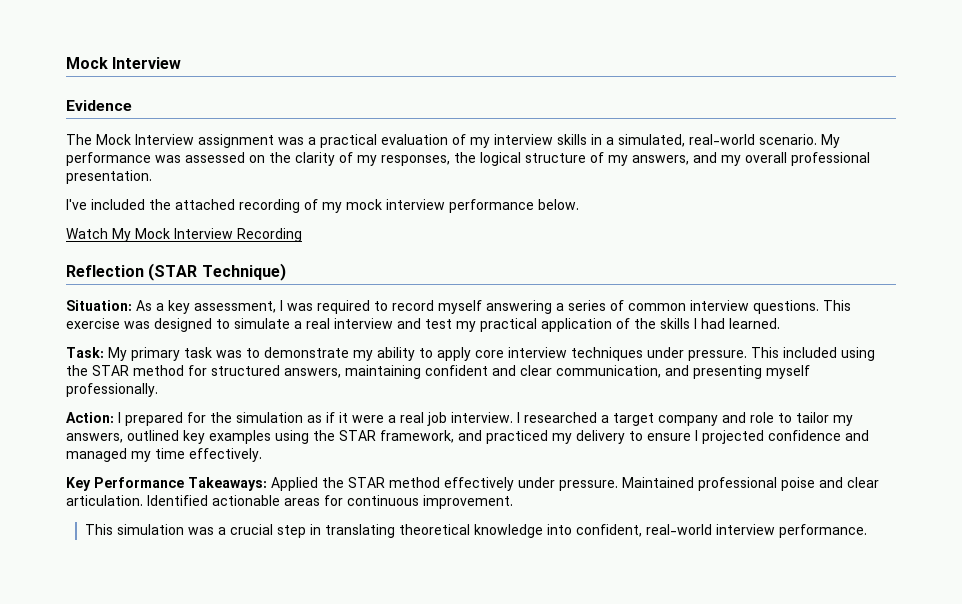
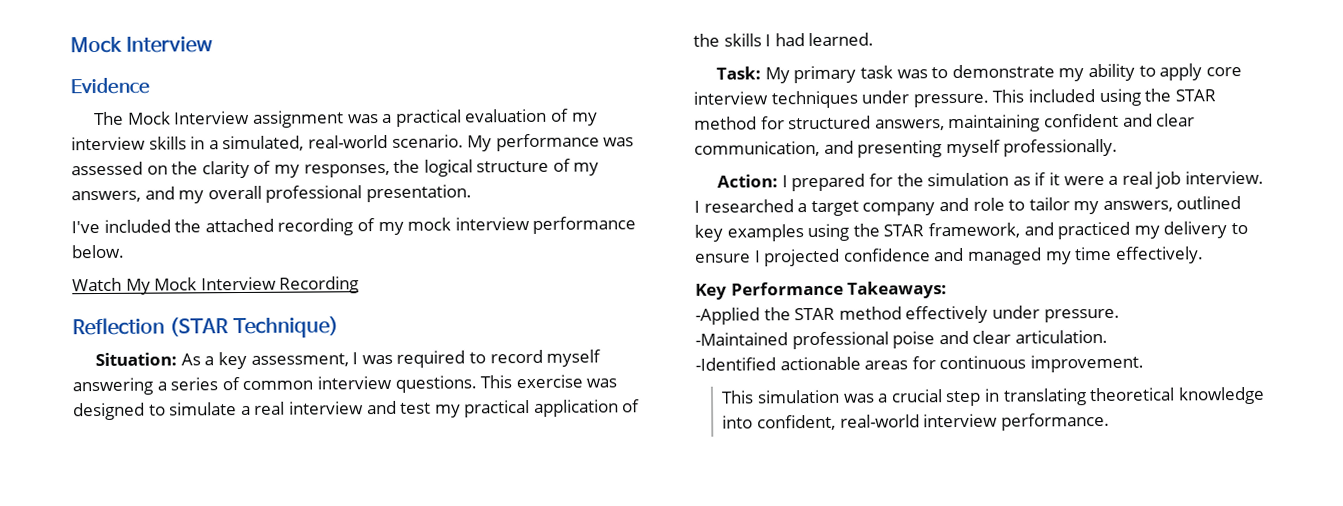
- Key Performance Takeaways: Applied the STAR method effectively under pressure. Maintained professional poise and clear articulation. Identified actionable areas for continuous improvement.
+ Key Performance Takeaways:
+ -Applied the STAR method effectively under pressure.
+ -Maintained professional poise and clear articulation.
+ -Identified actionable areas for continuous improvement.

